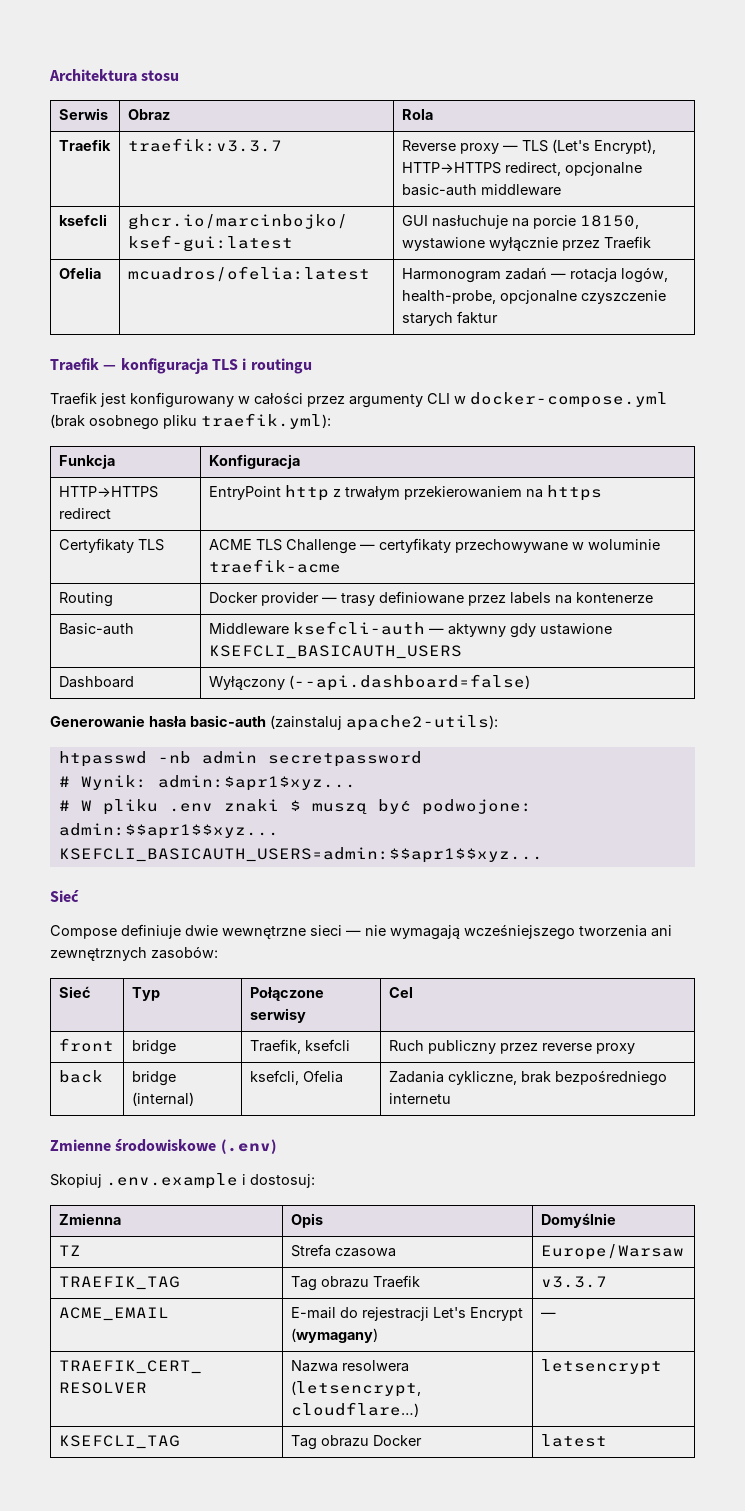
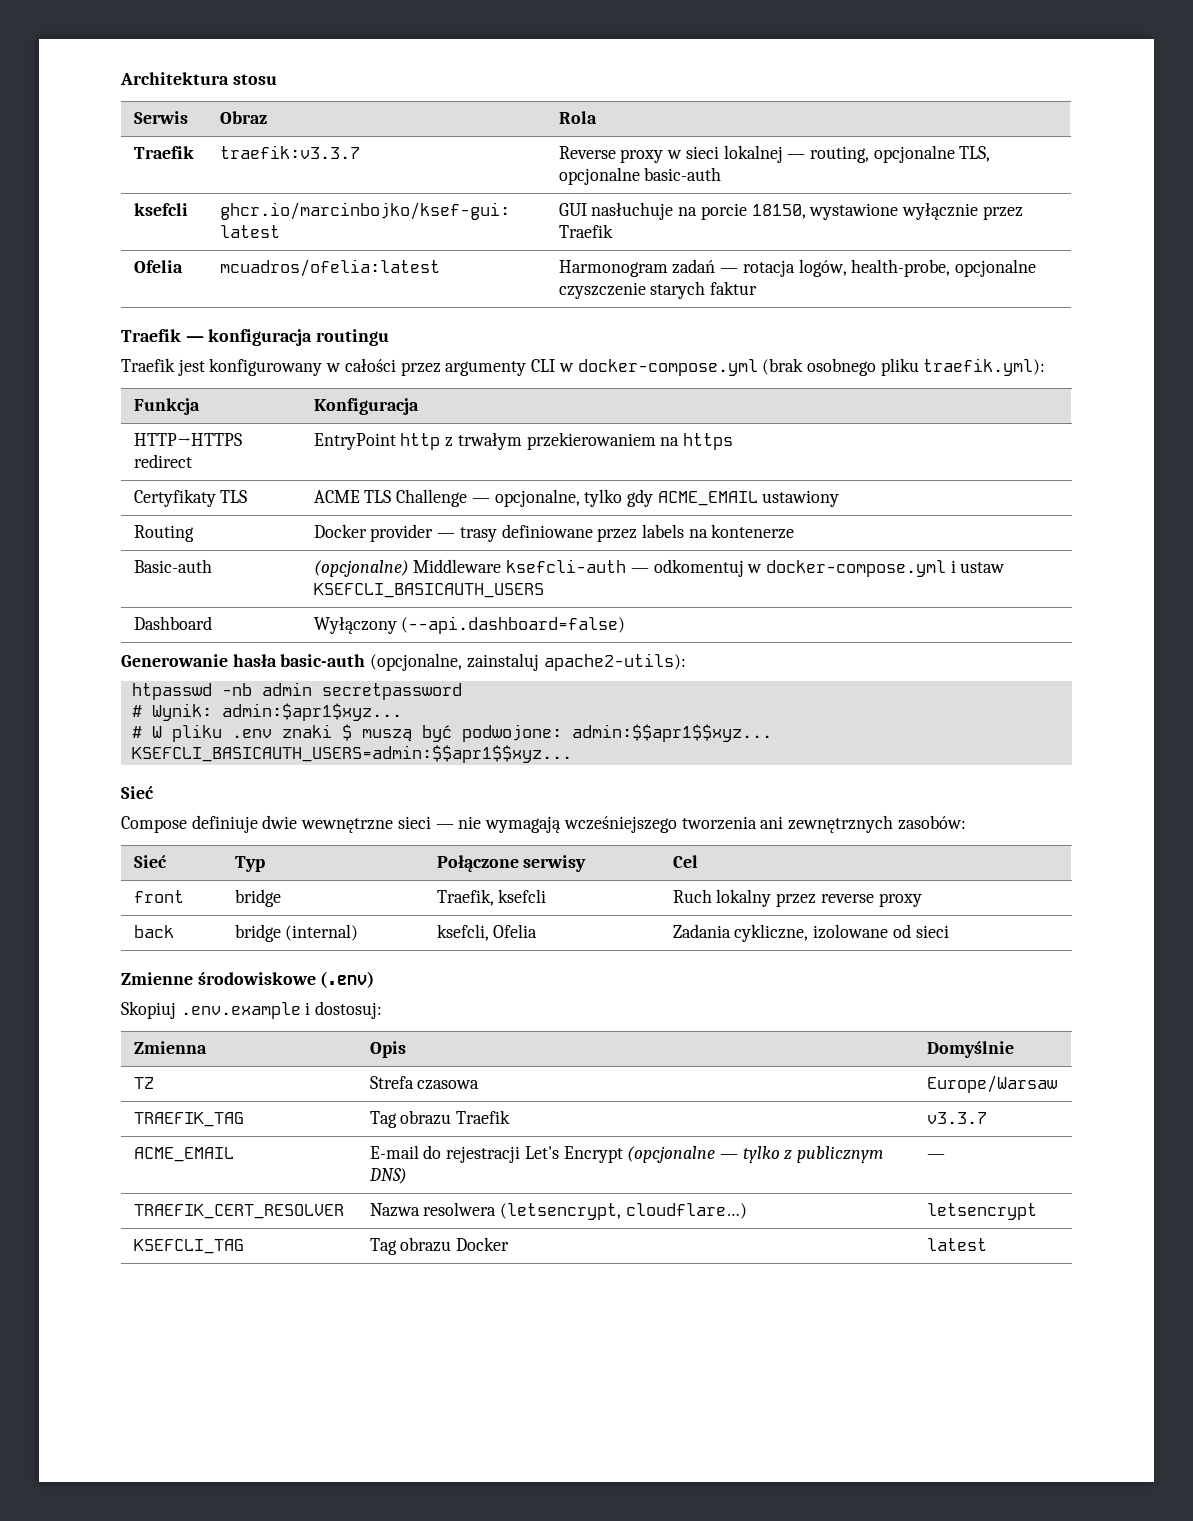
- Traefik | traefik:v3.3.7 | Reverse proxy — TLS (Let's Encrypt), HTTP→HTTPS redirect, opcjonalne basic-auth middleware
+ Traefik | traefik:v3.3.7 | Reverse proxy w sieci lokalnej — routing, opcjonalne TLS, opcjonalne basic-auth
- Traefik — konfiguracja TLS i routingu
+ Traefik — konfiguracja routingu
- Certyfikaty TLS | ACME TLS Challenge — certyfikaty przechowywane w woluminie traefik-acme
+ Certyfikaty TLS | ACME TLS Challenge — opcjonalne, tylko gdy ACME_EMAIL ustawiony
- Basic-auth | Middleware ksefcli-auth — aktywny gdy ustawione KSEFCLI_BASICAUTH_USERS
+ Basic-auth | (opcjonalne) Middleware ksefcli-auth — odkomentuj w docker-compose.yml i ustaw KSEFCLI_BASICAUTH_USERS
- Generowanie hasła basic-auth (zainstaluj apache2-utils):
+ Generowanie hasła basic-auth (opcjonalne, zainstaluj apache2-utils):
- front | bridge | Traefik, ksefcli | Ruch publiczny przez reverse proxy
+ front | bridge | Traefik, ksefcli | Ruch lokalny przez reverse proxy
- back | bridge (internal) | ksefcli, Ofelia | Zadania cykliczne, brak bezpośredniego internetu
+ back | bridge (internal) | ksefcli, Ofelia | Zadania cykliczne, izolowane od sieci
- ACME_EMAIL | E-mail do rejestracji Let's Encrypt (wymagany) | —
+ ACME_EMAIL | E-mail do rejestracji Let's Encrypt (opcjonalne — tylko z publicznym DNS) | —

